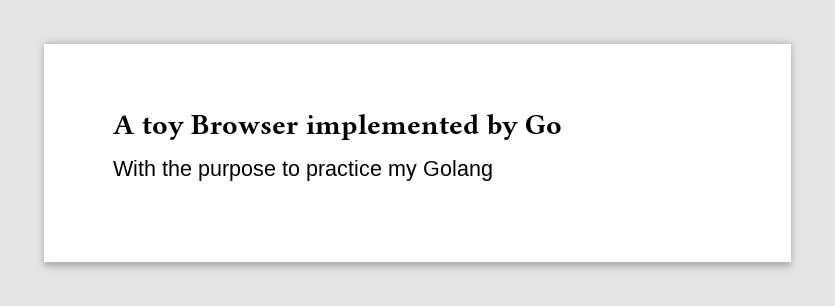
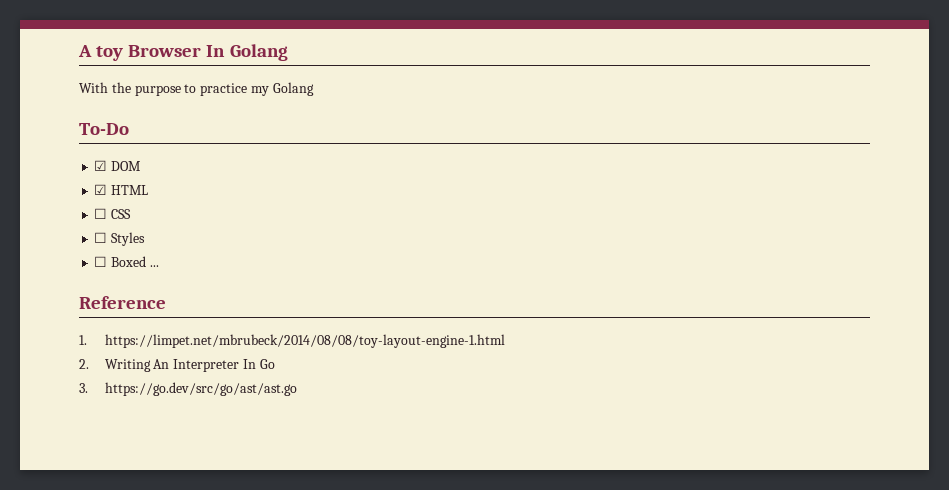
- A toy Browser implemented by Go
+ A toy Browser In Golang
+ To-Do
+ ☑ DOM
+ ☑ HTML
+ ☐ CSS
+ ☐ Styles
+ ☐ Boxed ...
+ Reference
+ 1. https://limpet.net/mbrubeck/2014/08/08/toy-layout-engine-1.html
+ 2. Writing An Interpreter In Go
+ 3. https://go.dev/src/go/ast/ast.go

